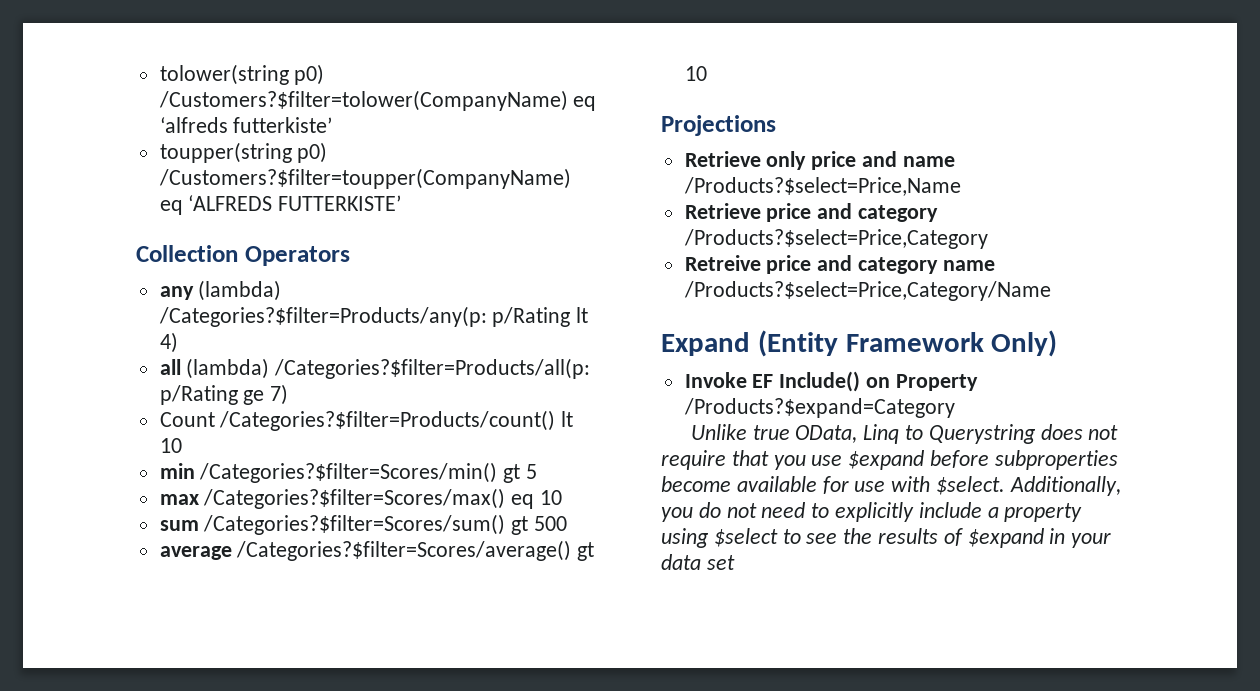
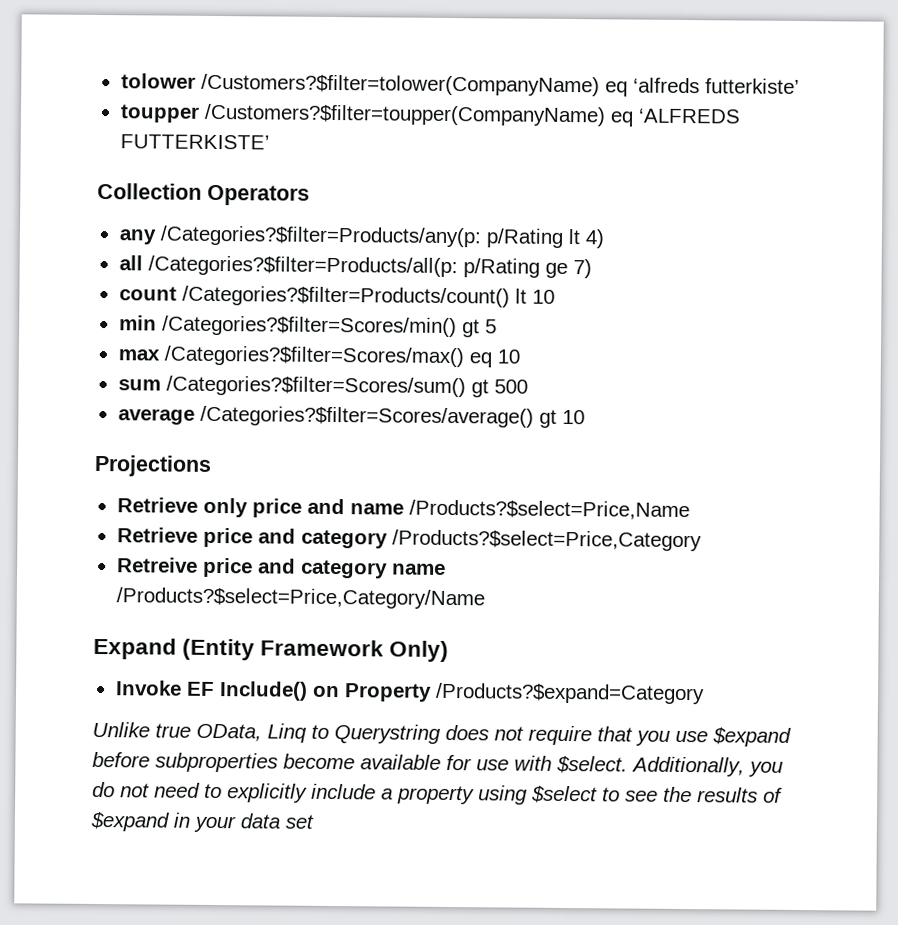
- tolower(string p0) /Customers?$filter=tolower(CompanyName) eq ‘alfreds futterkiste’
+ tolower /Customers?$filter=tolower(CompanyName) eq ‘alfreds futterkiste’
- toupper(string p0) /Customers?$filter=toupper(CompanyName) eq ‘ALFREDS FUTTERKISTE’
+ toupper /Customers?$filter=toupper(CompanyName) eq ‘ALFREDS FUTTERKISTE’
- any (lambda) /Categories?$filter=Products/any(p: p/Rating lt 4)
+ any /Categories?$filter=Products/any(p: p/Rating lt 4)
- all (lambda) /Categories?$filter=Products/all(p: p/Rating ge 7)
+ all /Categories?$filter=Products/all(p: p/Rating ge 7)
- Count /Categories?$filter=Products/count() lt 10
+ count /Categories?$filter=Products/count() lt 10

